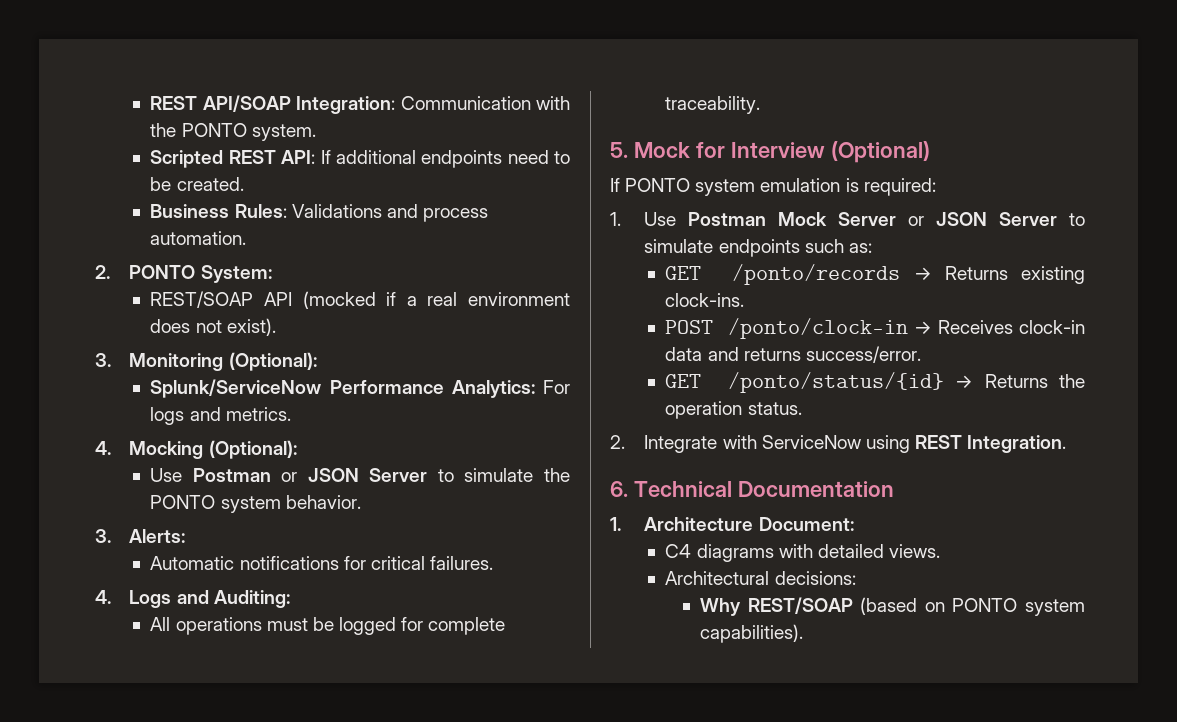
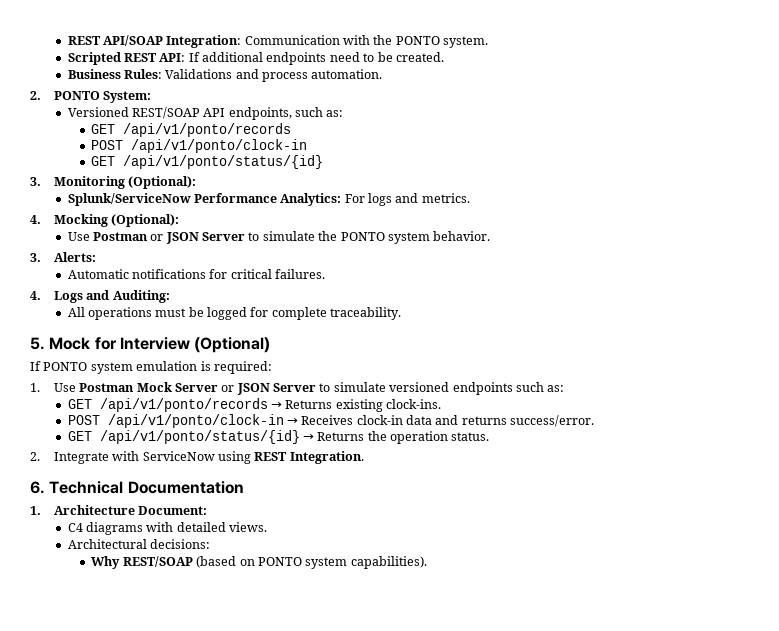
- REST/SOAP API (mocked if a real environment does not exist).
+ Versioned REST/SOAP API endpoints, such as:
+ GET /api/v1/ponto/records
+ POST /api/v1/ponto/clock-in
+ GET /api/v1/ponto/status/{id}
- 1. Use Postman Mock Server or JSON Server to simulate endpoints such as:
+ 1. Use Postman Mock Server or JSON Server to simulate versioned endpoints such as:
- GET /ponto/records → Returns existing clock-ins.
+ GET /api/v1/ponto/records → Returns existing clock-ins.
- POST /ponto/clock-in → Receives clock-in data and returns success/error.
+ POST /api/v1/ponto/clock-in → Receives clock-in data and returns success/error.
- GET /ponto/status/{id} → Returns the operation status.
+ GET /api/v1/ponto/status/{id} → Returns the operation status.

